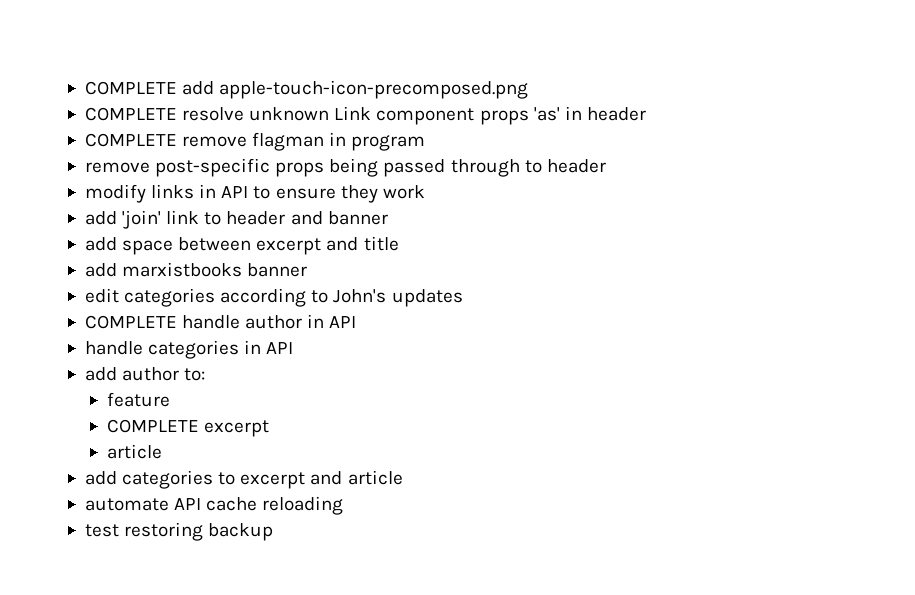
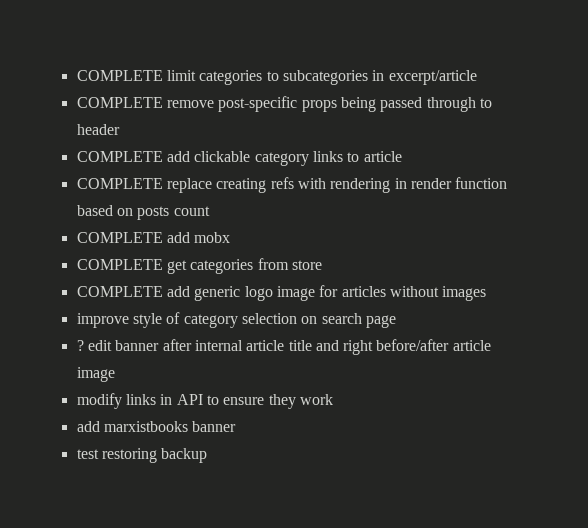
- COMPLETE add apple-touch-icon-precomposed.png
- COMPLETE resolve unknown Link component props 'as' in header
- COMPLETE remove flagman in program
- remove post-specific props being passed through to header
+ COMPLETE limit categories to subcategories in excerpt/article
+ COMPLETE remove post-specific props being passed through to header
+ COMPLETE add clickable category links to article
+ COMPLETE replace creating refs with rendering in render function based on posts count
+ COMPLETE add mobx
+ COMPLETE get categories from store
+ COMPLETE add generic logo image for articles without images
+ improve style of category selection on search page
+ ? edit banner after internal article title and right before/after article image
- add 'join' link to header and banner
- add space between excerpt and title
  add marxistbooks banner
- edit categories according to John's updates
- COMPLETE handle author in API
- handle categories in API
- add author to:
- feature
- COMPLETE excerpt
- article
- add categories to excerpt and article
- automate API cache reloading

